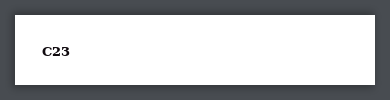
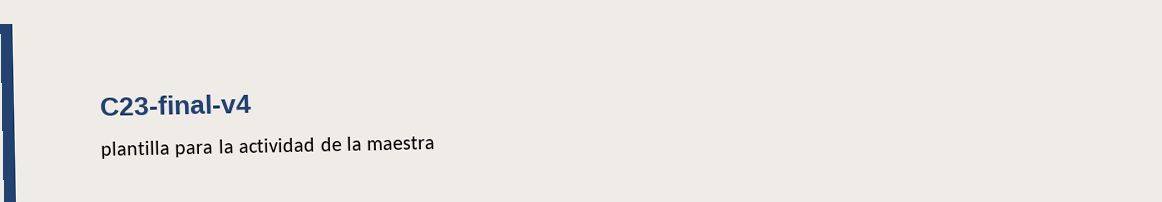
- C23
+ C23-final-v4
+ plantilla para la actividad de la maestra

